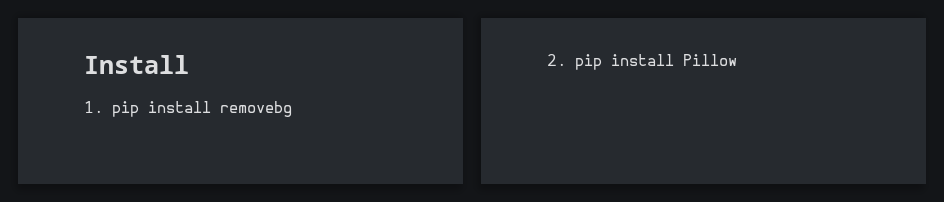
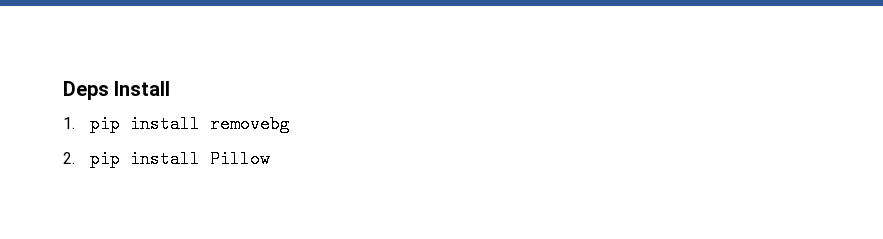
- Install
+ Deps Install

